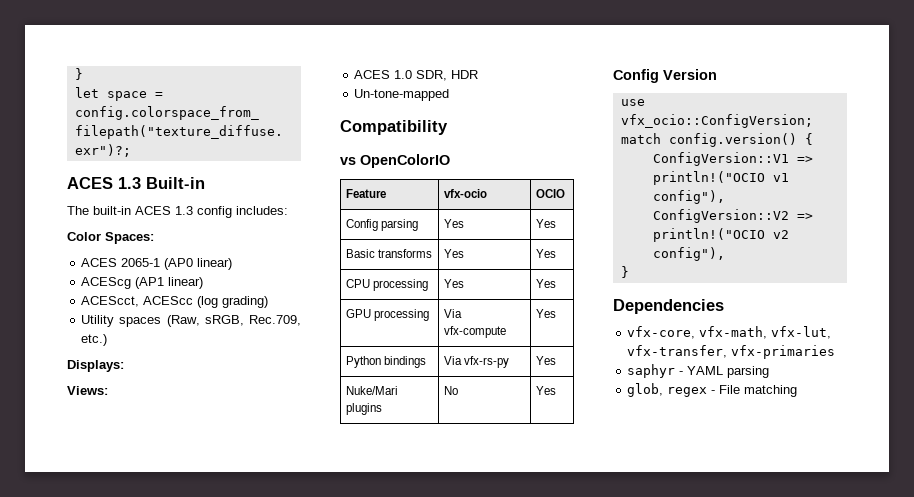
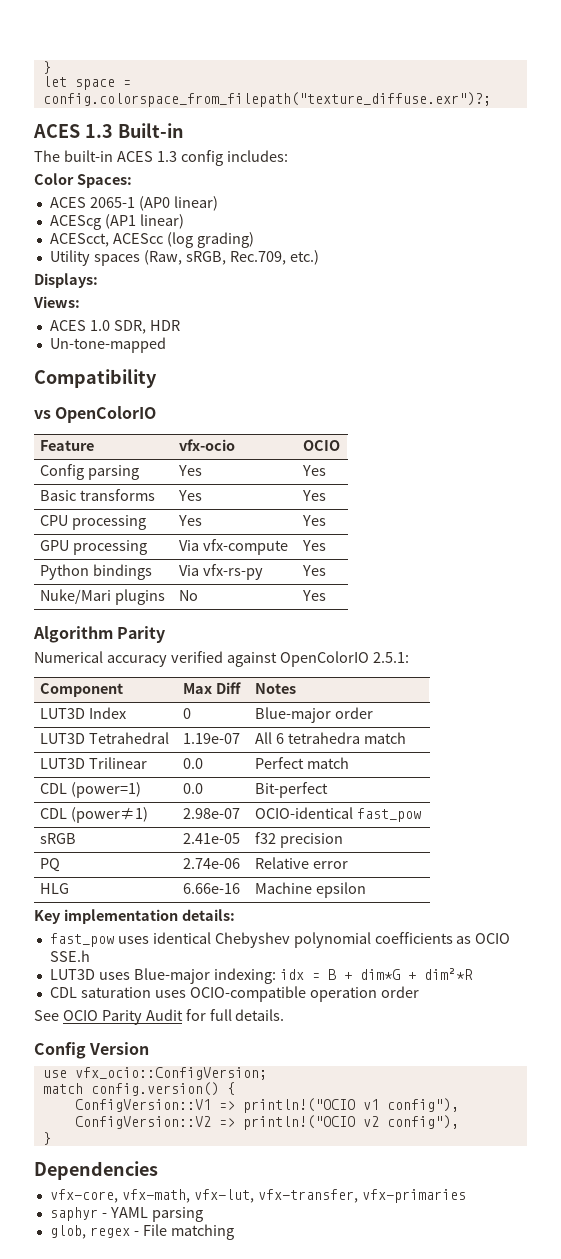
+ Algorithm Parity
+ Numerical accuracy verified against OpenColorIO 2.5.1:
+ Component | Max Diff | Notes
+ LUT3D Index | 0 | Blue-major order
+ LUT3D Tetrahedral | 1.19e-07 | All 6 tetrahedra match
+ LUT3D Trilinear | 0.0 | Perfect match
+ CDL (power=1) | 0.0 | Bit-perfect
+ CDL (power≠1) | 2.98e-07 | OCIO-identical fast_pow
+ sRGB | 2.41e-05 | f32 precision
+ PQ | 2.74e-06 | Relative error
+ HLG | 6.66e-16 | Machine epsilon
+ Key implementation details:
+ fast_pow uses identical Chebyshev polynomial coefficients as OCIO SSE.h
+ LUT3D uses Blue-major indexing: idx = B + dim*G + dim²*R
+ CDL saturation uses OCIO-compatible operation order
+ See OCIO Parity Audit for full details.

